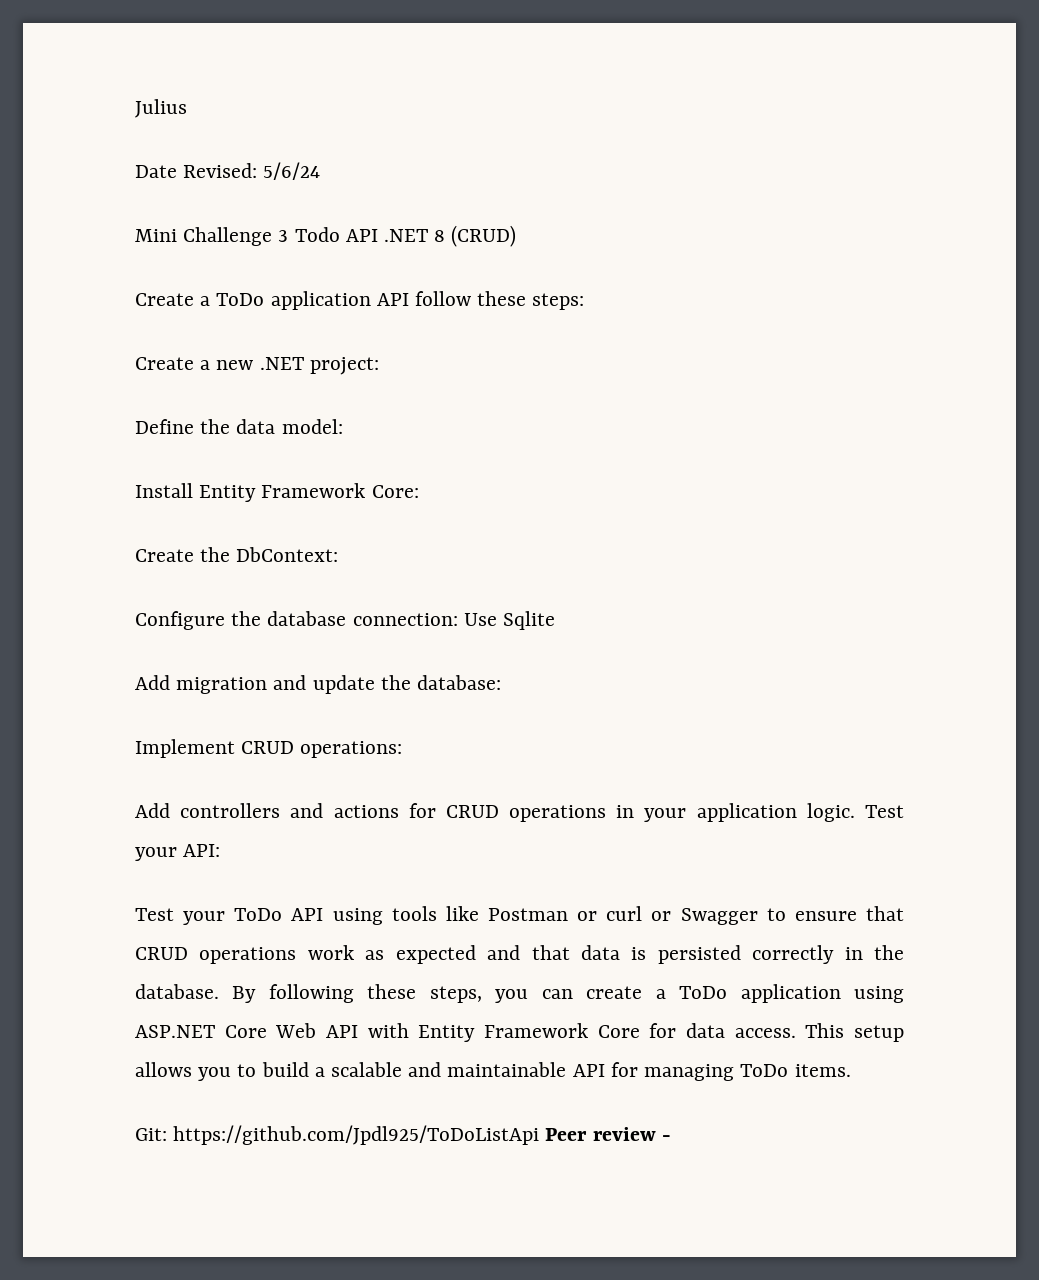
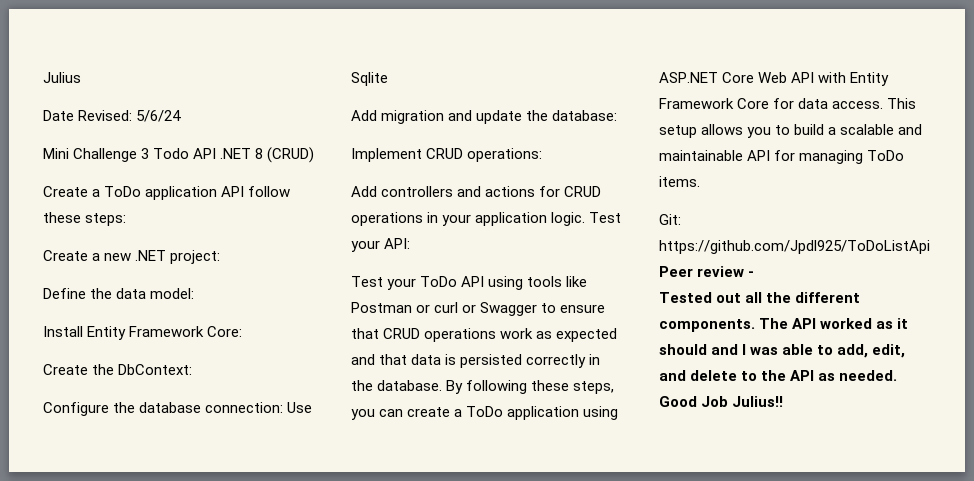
+ Tested out all the different components. The API worked as it should and I was able to add, edit, and delete to the API as needed. Good Job Julius!!

